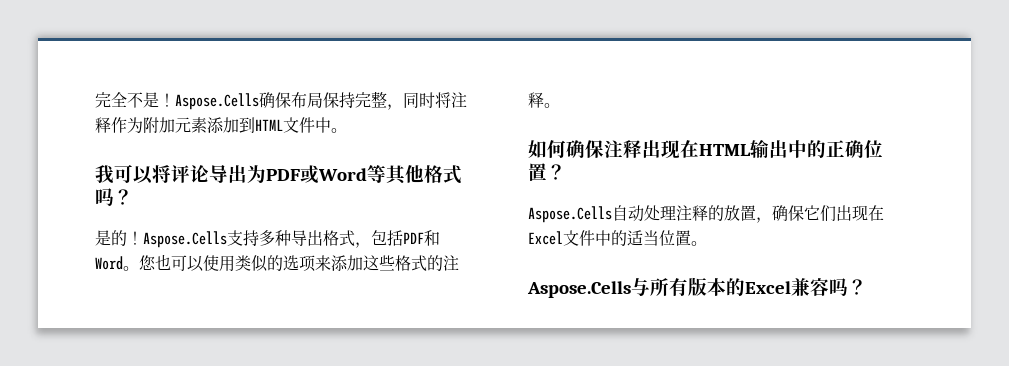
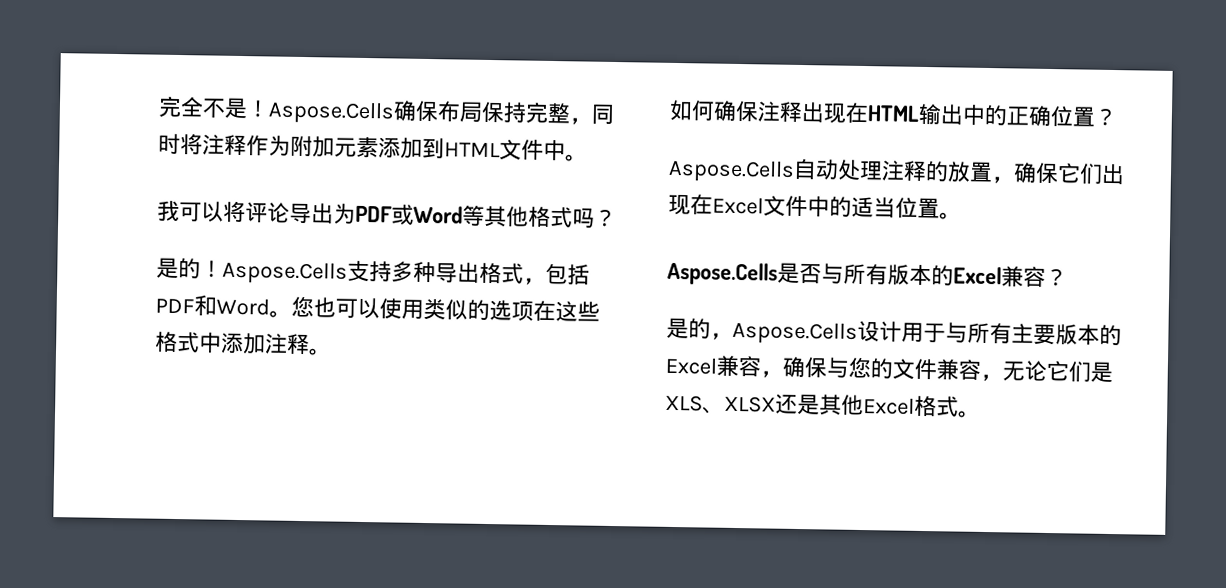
- 您也可以使用类似的选项来添加这些格式的注释。
+ 您也可以使用类似的选项在这些格式中添加注释。
- Aspose.Cells与所有版本的Excel兼容吗？
+ Aspose.Cells是否与所有版本的Excel兼容？
+ 是的，Aspose.Cells设计用于与所有主要版本的Excel兼容，确保与您的文件兼容，无论它们是XLS、XLSX还是其他Excel格式。

